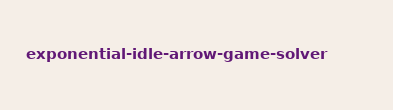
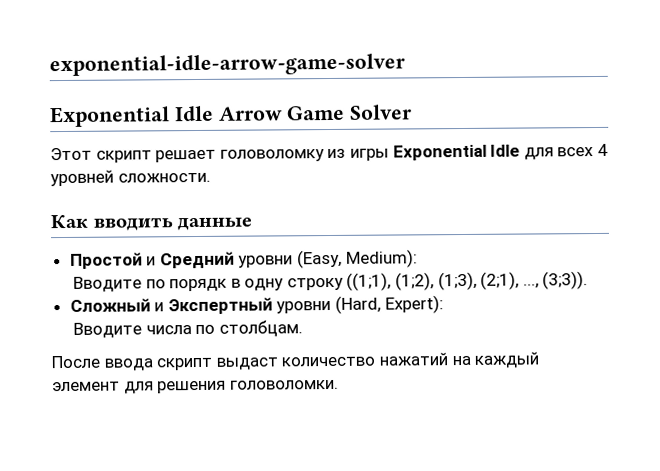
+ Exponential Idle Arrow Game Solver
+ Этот скрипт решает головоломку из игры Exponential Idle для всех 4 уровней сложности.
+ Как вводить данные
+ Простой и Средний уровни (Easy, Medium):
+ Вводите по порядк в одну строку ((1;1), (1;2), (1;3), (2;1), ..., (3;3)).
+ Сложный и Экспертный уровни (Hard, Expert):
+ Вводите числа по столбцам.
+ После ввода скрипт выдаст количество нажатий на каждый элемент для решения головоломки.

